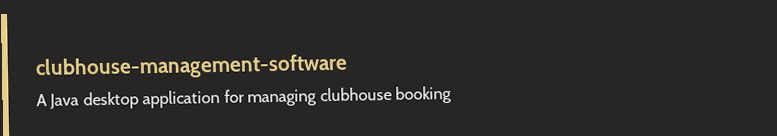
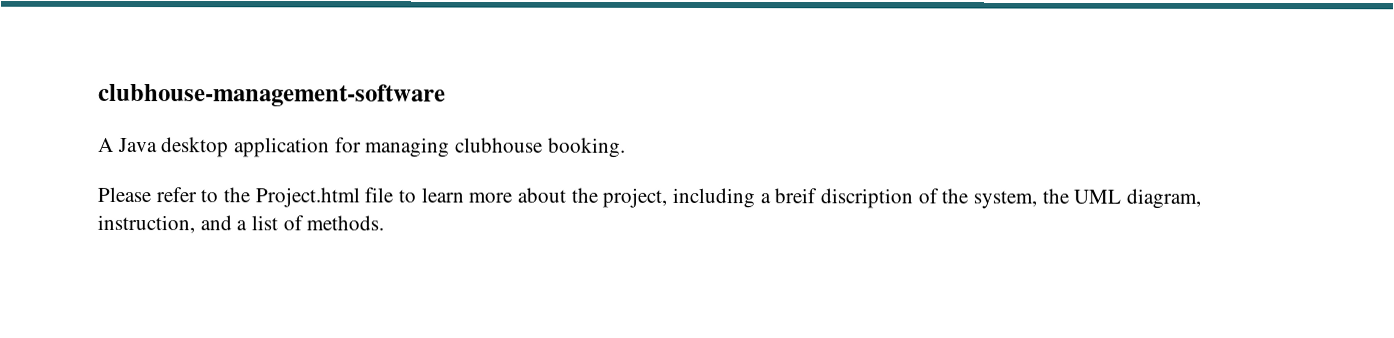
- A Java desktop application for managing clubhouse booking
+ A Java desktop application for managing clubhouse booking.
+ Please refer to the Project.html file to learn more about the project, including a breif discription of the system, the UML diagram, instruction, and a list of methods.

